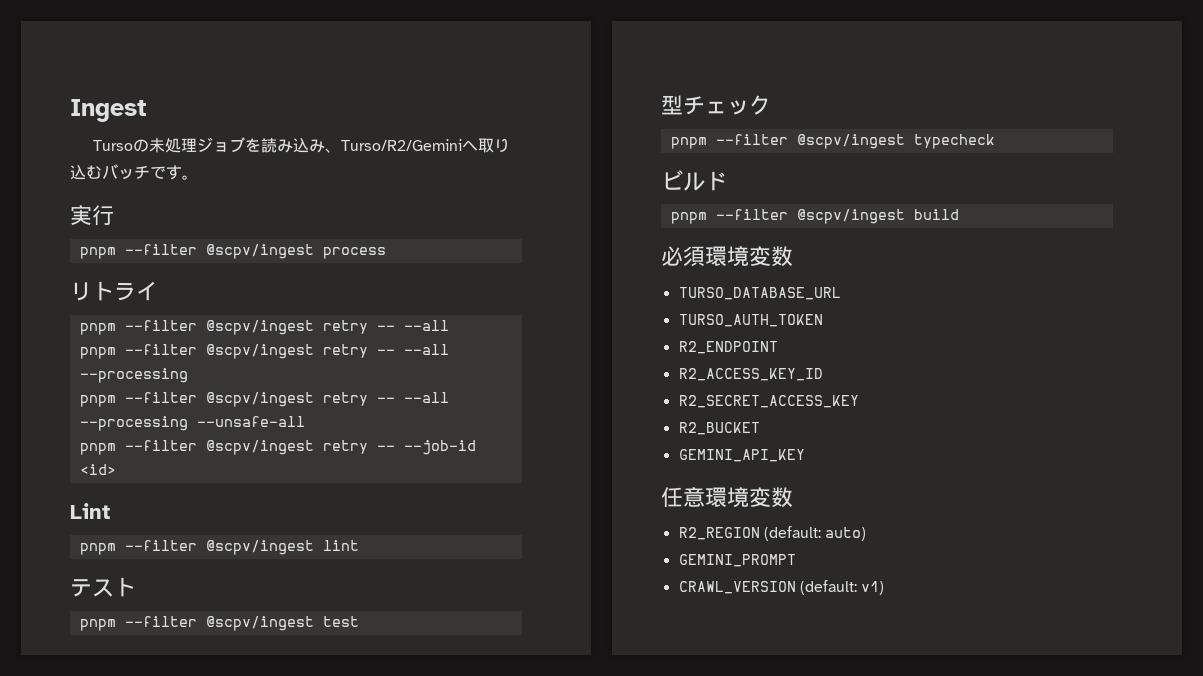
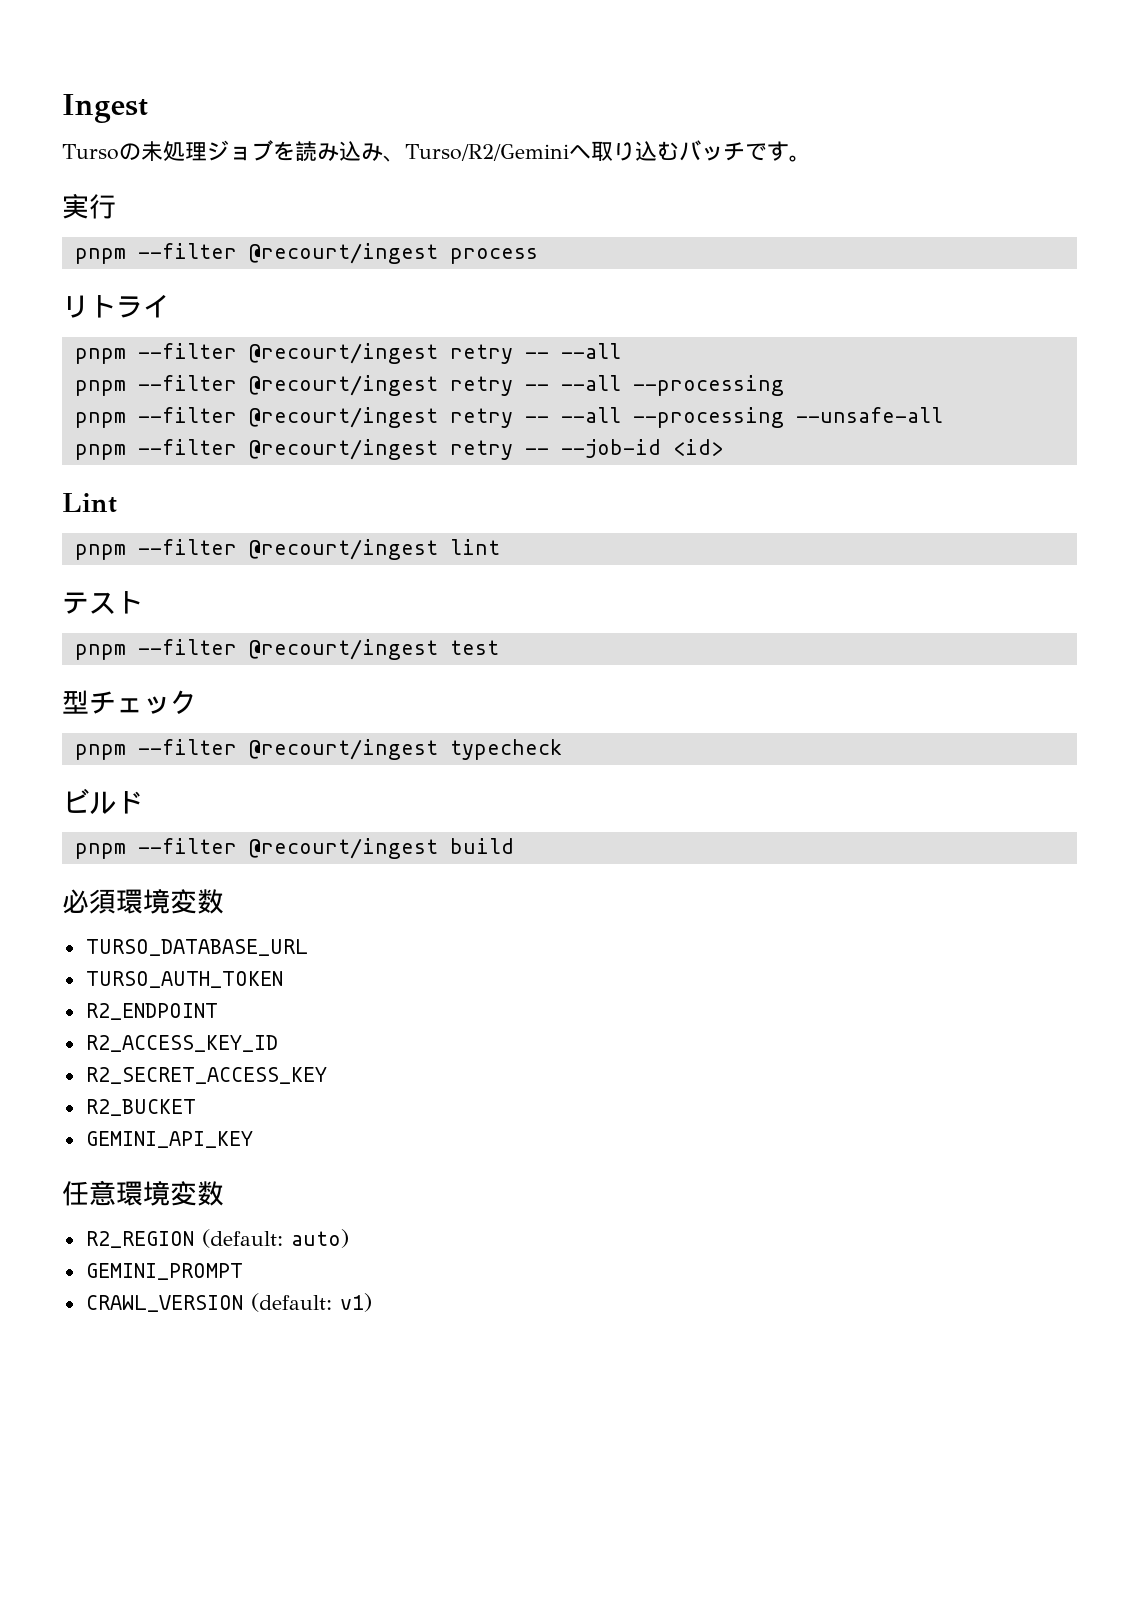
- pnpm --filter @scpv/ingest process
+ pnpm --filter @recourt/ingest process
  リトライ
- pnpm --filter @scpv/ingest retry -- --all
- pnpm --filter @scpv/ingest retry -- --all --processing
+ pnpm --filter @recourt/ingest retry -- --all
+ pnpm --filter @recourt/ingest retry -- --all --processing
- pnpm --filter @scpv/ingest retry -- --all --processing --unsafe-all
+ pnpm --filter @recourt/ingest retry -- --all --processing --unsafe-all
- pnpm --filter @scpv/ingest retry -- --job-id <id>
+ pnpm --filter @recourt/ingest retry -- --job-id <id>
- pnpm --filter @scpv/ingest lint
+ pnpm --filter @recourt/ingest lint
- pnpm --filter @scpv/ingest test
+ pnpm --filter @recourt/ingest test
- pnpm --filter @scpv/ingest typecheck
+ pnpm --filter @recourt/ingest typecheck
- pnpm --filter @scpv/ingest build
+ pnpm --filter @recourt/ingest build

